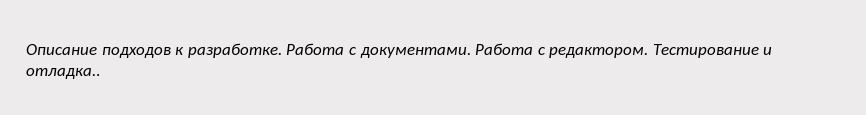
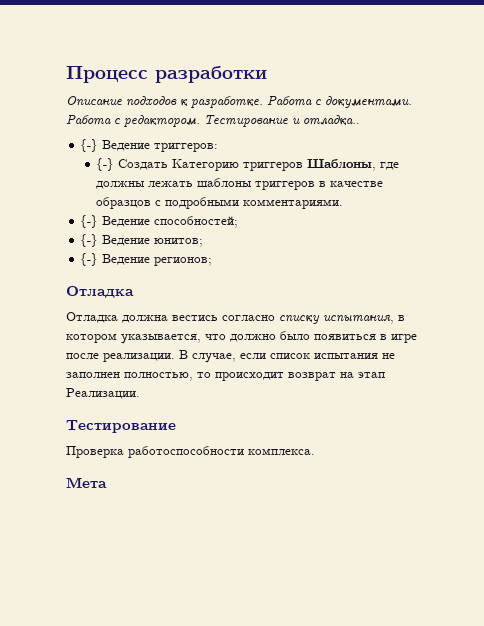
+ Процесс разработки
+ {-} Ведение триггеров:
+ {-} Создать Категорию триггеров Шаблоны, где должны лежать шаблоны триггеров в качестве образцов с подробными комментариями.
+ {-} Ведение способностей;
+ {-} Ведение юнитов;
+ {-} Ведение регионов;
+ Отладка
+ Отладка должна вестись согласно списку испытания, в котором указывается, что должно было появиться в игре после реализации. В случае, если список испытания не заполнен полностью, то происходит возврат на этап Реализации.
+ Тестирование
+ Проверка работоспособности комплекса.
+ Мета

